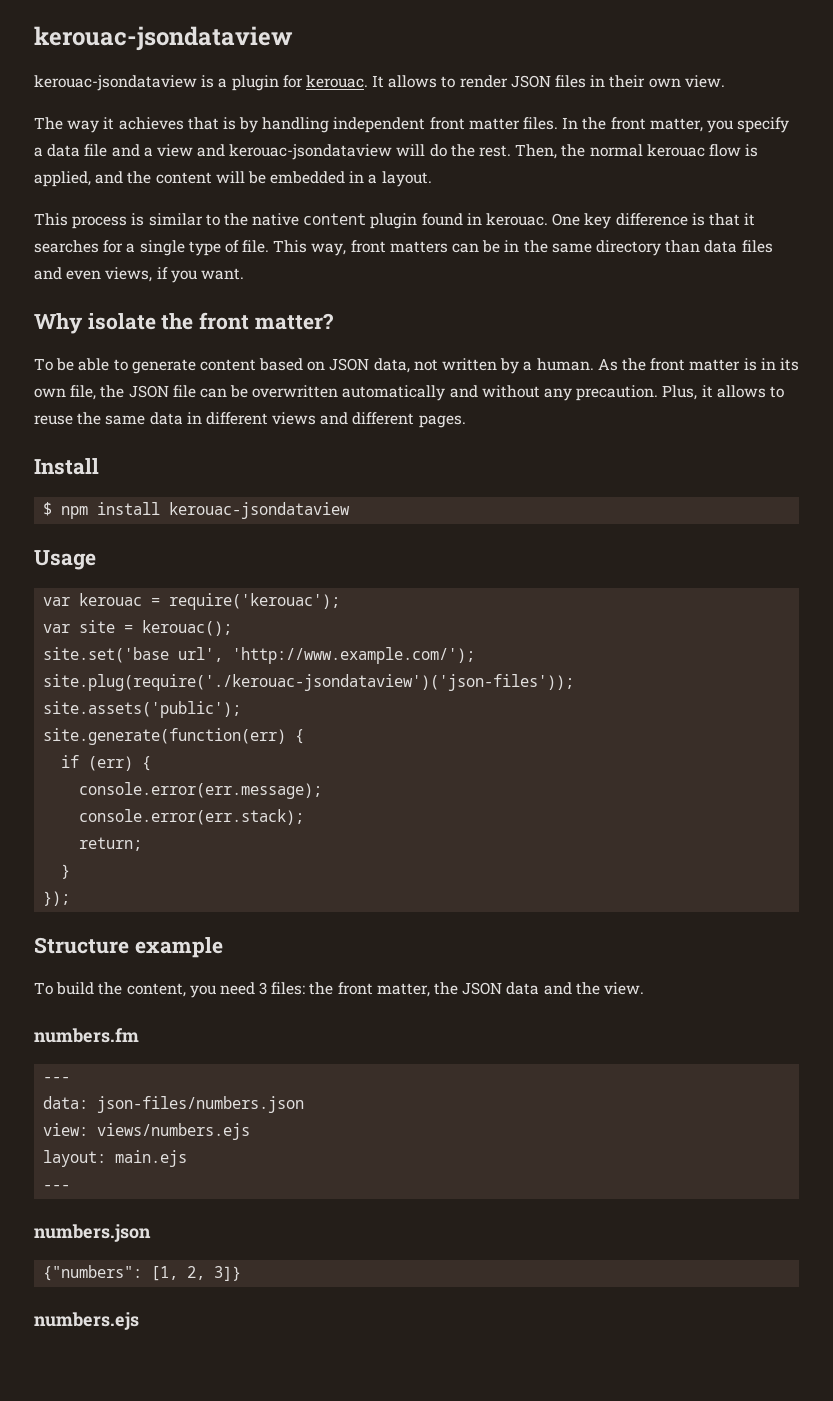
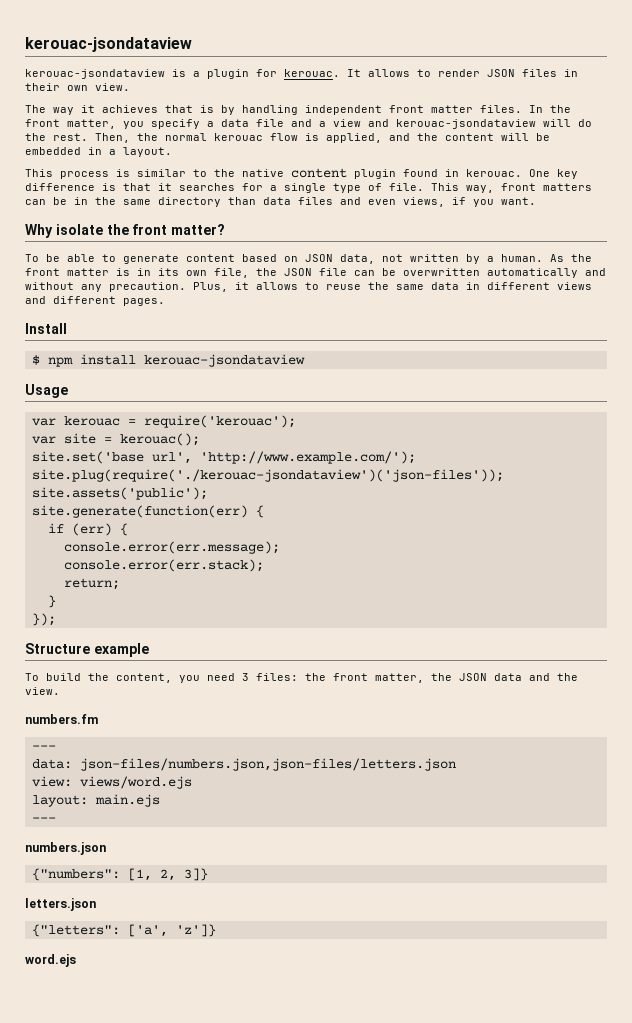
- data: json-files/numbers.json
+ data: json-files/numbers.json,json-files/letters.json
- view: views/numbers.ejs
+ view: views/word.ejs
- numbers.ejs
+ letters.json
+ {"letters": ['a', 'z']}
+ word.ejs

